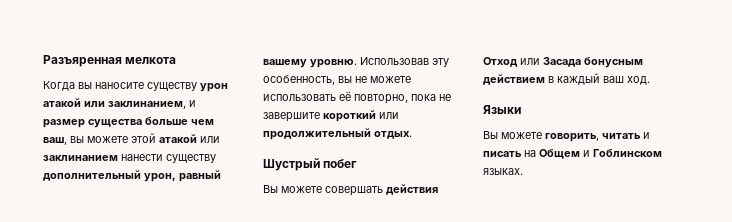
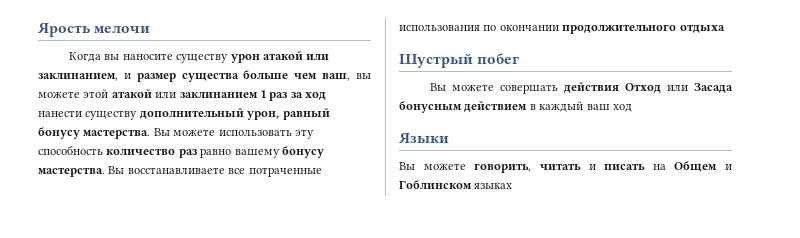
- Разъяренная мелкота
+ Ярость мелочи
- Когда вы наносите существу урон атакой или заклинанием, и размер существа больше чем ваш, вы можете этой атакой или заклинанием нанести существу дополнительный урон, равный вашему уровню. Использовав эту особенность, вы не можете использовать её повторно, пока не завершите короткий или продолжительный отдых.
+ Когда вы наносите существу урон атакой или заклинанием, и размер существа больше чем ваш, вы можете этой атакой или заклинанием 1 раз за ход нанести существу дополнительный урон, равный бонусу мастерства. Вы можете использовать эту способность количество раз равно вашему бонусу мастерства. Вы восстанавливаете все потраченные использования по окончании продолжительного отдыха
- Вы можете совершать действия Отход или Засада бонусным действием в каждый ваш ход.
+ Вы можете совершать действия Отход или Засада бонусным действием в каждый ваш ход
- Вы можете говорить, читать и писать на Общем и Гоблинском языках.
+ Вы можете говорить, читать и писать на Общем и Гоблинском языках

